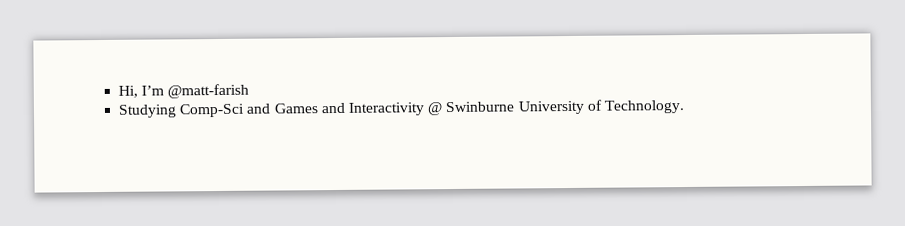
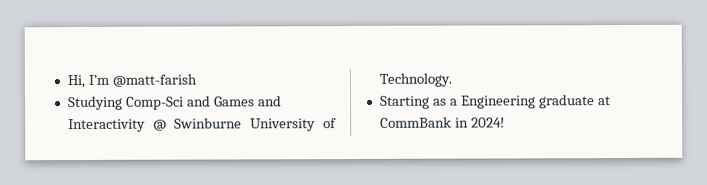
+ Starting as a Engineering graduate at CommBank in 2024!

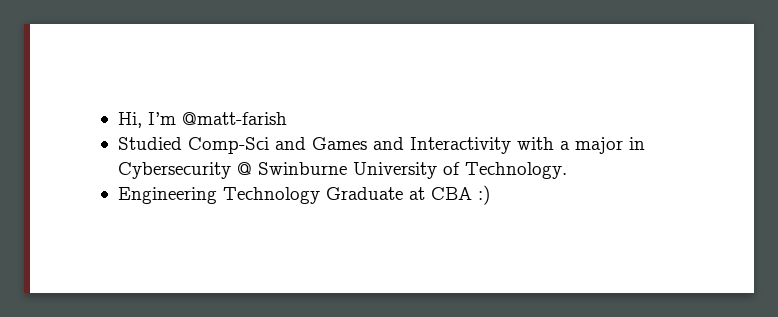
- Studying Comp-Sci and Games and Interactivity @ Swinburne University of Technology.
+ Studied Comp-Sci and Games and Interactivity with a major in Cybersecurity @ Swinburne University of Technology.
- Starting as a Engineering graduate at CommBank in 2024!
+ Engineering Technology Graduate at CBA :)

